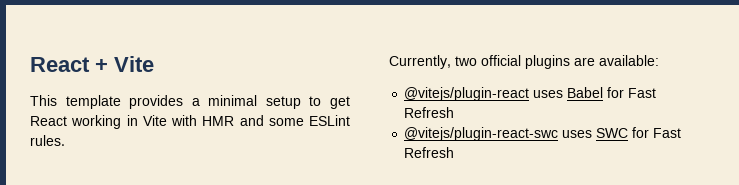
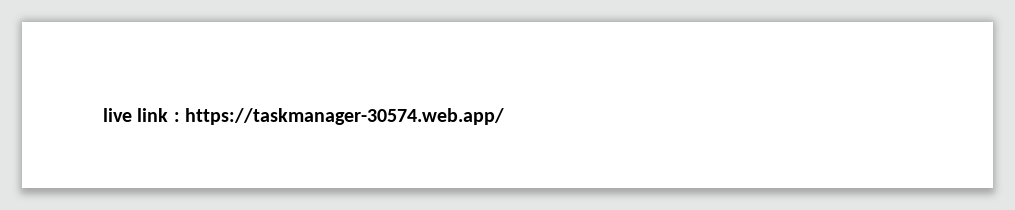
- React + Vite
- This template provides a minimal setup to get React working in Vite with HMR and some ESLint rules.
- Currently, two official plugins are available:
- @vitejs/plugin-react uses Babel for Fast Refresh
- @vitejs/plugin-react-swc uses SWC for Fast Refresh
+ live link : https://taskmanager-30574.web.app/

